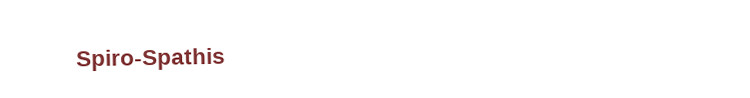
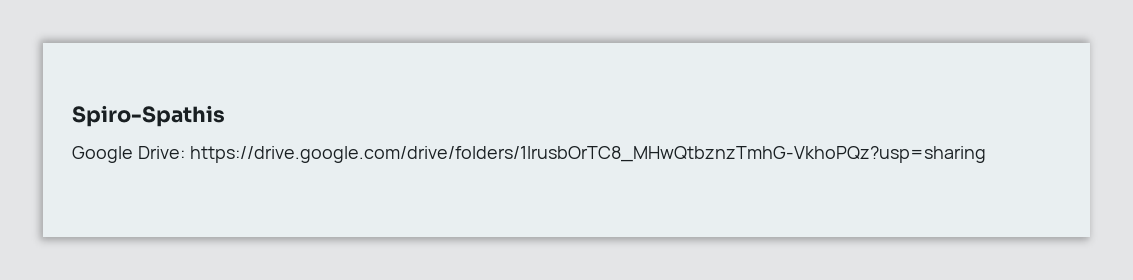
+ Google Drive: https://drive.google.com/drive/folders/1lrusbOrTC8_MHwQtbznzTmhG-VkhoPQz?usp=sharing

